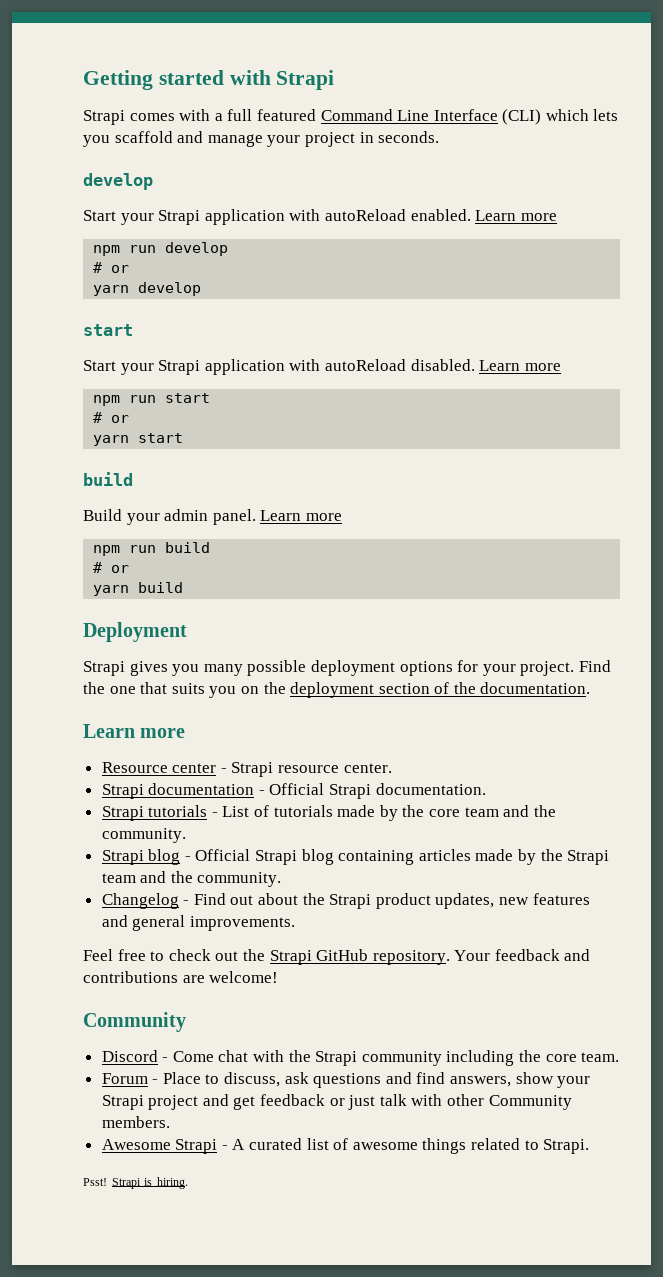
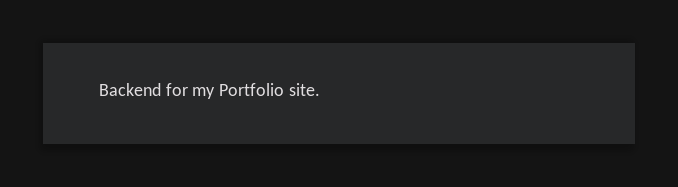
- Getting started with Strapi
- Strapi comes with a full featured Command Line Interface (CLI) which lets you scaffold and manage your project in seconds.
- develop
- Start your Strapi application with autoReload enabled. Learn more
- npm run develop
- # or
- yarn develop
- start
- Start your Strapi application with autoReload disabled. Learn more
- npm run start
- # or
- yarn start
- build
- Build your admin panel. Learn more
- npm run build
- # or
- yarn build
- Deployment
- Strapi gives you many possible deployment options for your project. Find the one that suits you on the deployment section of the documentation.
- Learn more
- Resource center - Strapi resource center.
- Strapi documentation - Official Strapi documentation.
- Strapi tutorials - List of tutorials made by the core team and the community.
- Strapi blog - Official Strapi blog containing articles made by the Strapi team and the community.
- Changelog - Find out about the Strapi product updates, new features and general improvements.
- Feel free to check out the Strapi GitHub repository. Your feedback and contributions are welcome!
- Community
- Discord - Come chat with the Strapi community including the core team.
- Forum - Place to discuss, ask questions and find answers, show your Strapi project and get feedback or just talk with other Community members.
- Awesome Strapi - A curated list of awesome things related to Strapi.
- Psst! Strapi is hiring.
+ Backend for my Portfolio site.

